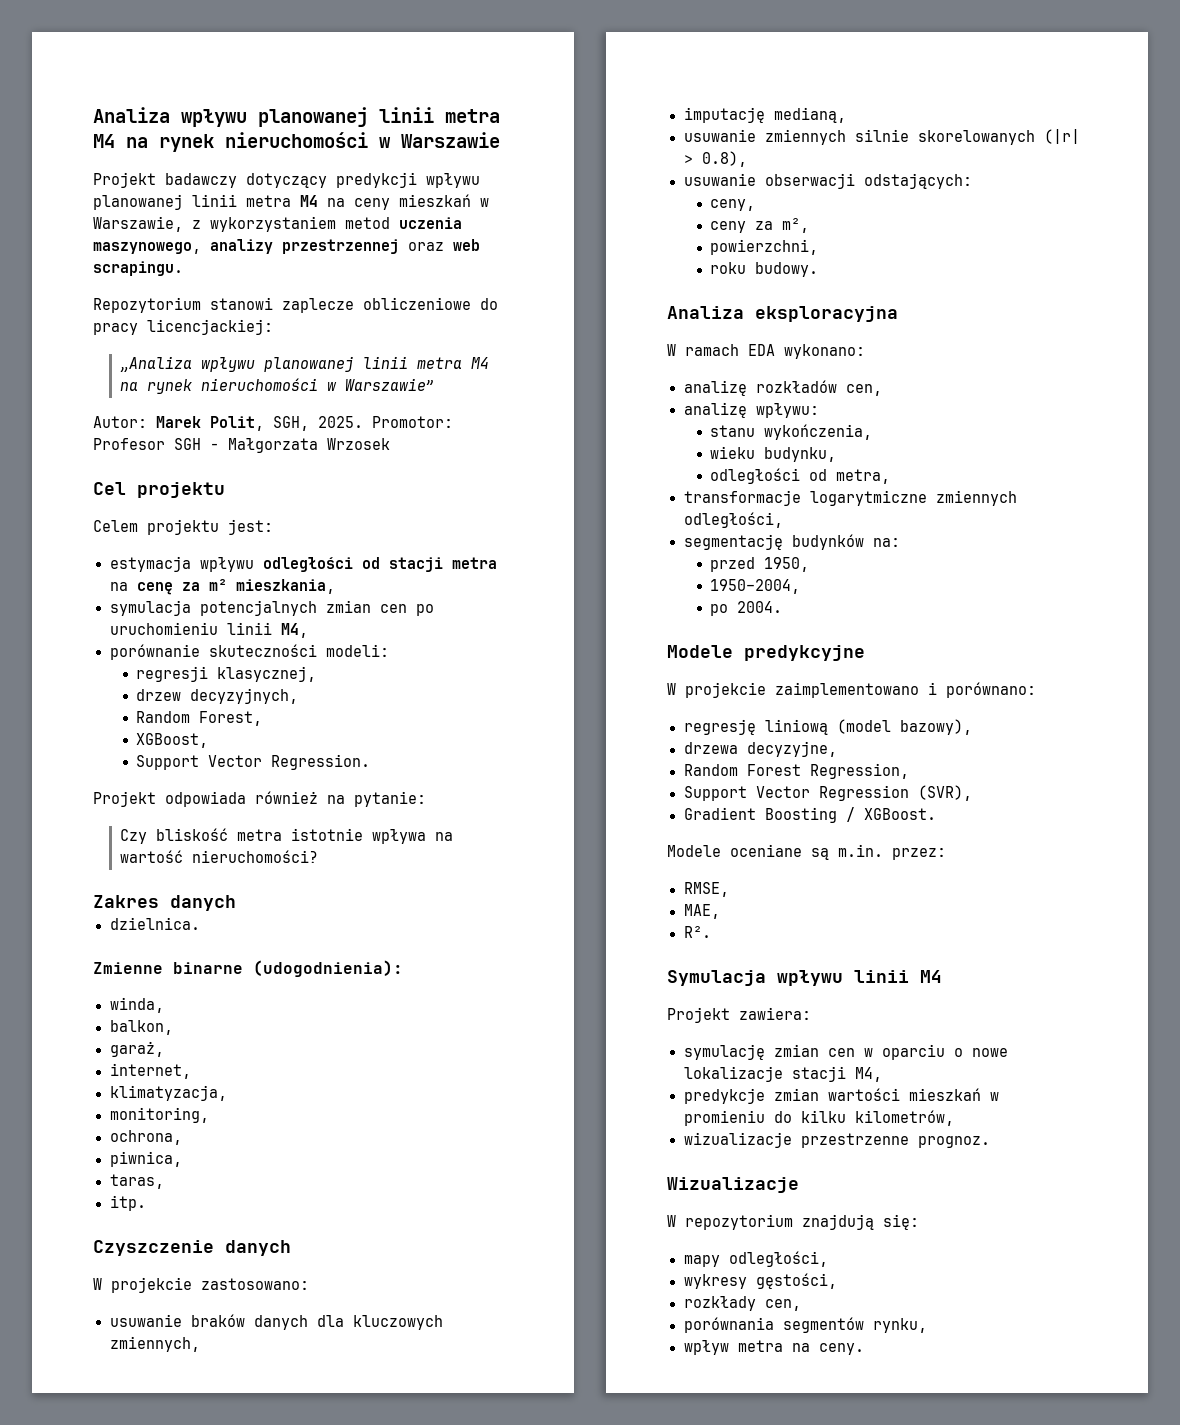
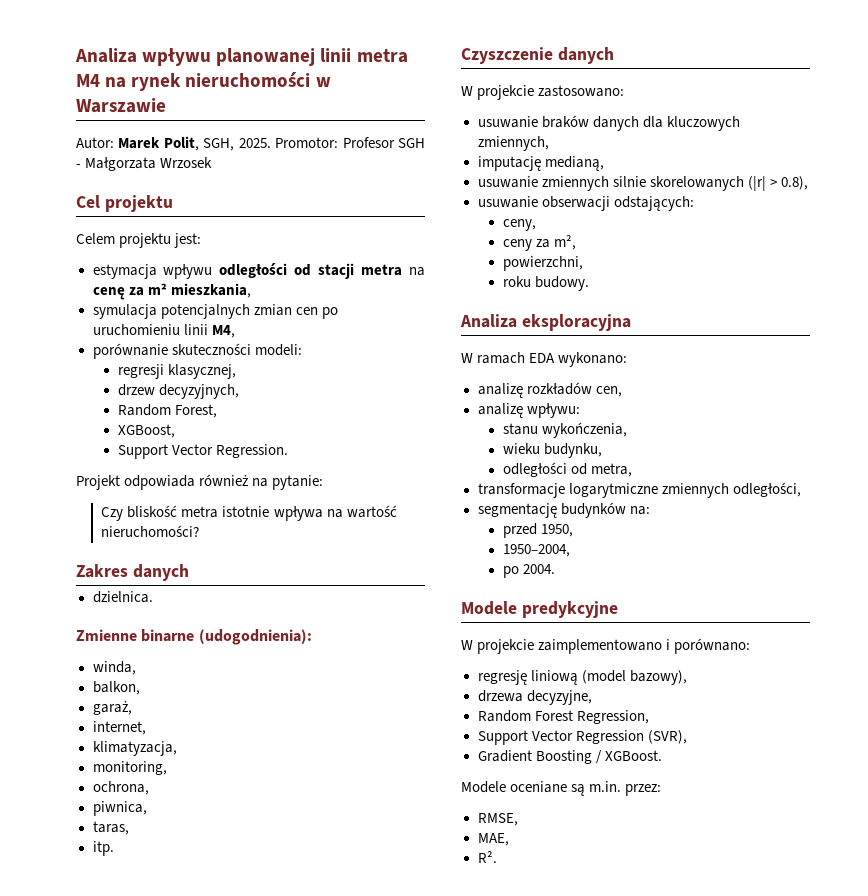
- Projekt badawczy dotyczący predykcji wpływu planowanej linii metra M4 na ceny mieszkań w Warszawie, z wykorzystaniem metod uczenia maszynowego, analizy przestrzennej oraz web scrapingu.
- Repozytorium stanowi zaplecze obliczeniowe do pracy licencjackiej:
- „Analiza wpływu planowanej linii metra M4 na rynek nieruchomości w Warszawie”
- Symulacja wpływu linii M4
- Projekt zawiera:
- symulację zmian cen w oparciu o nowe lokalizacje stacji M4,
- predykcje zmian wartości mieszkań w promieniu do kilku kilometrów,
- wizualizacje przestrzenne prognoz.
- Wizualizacje
- W repozytorium znajdują się:
- mapy odległości,
- wykresy gęstości,
- rozkłady cen,
- porównania segmentów rynku,
- wpływ metra na ceny.

